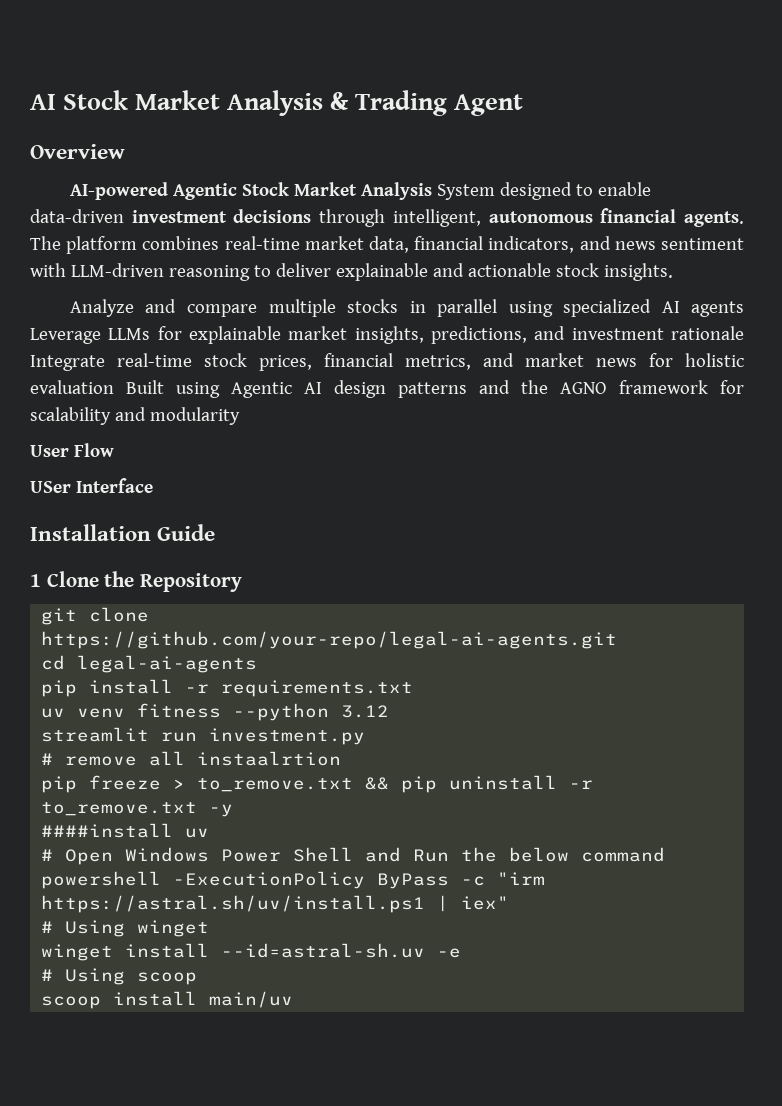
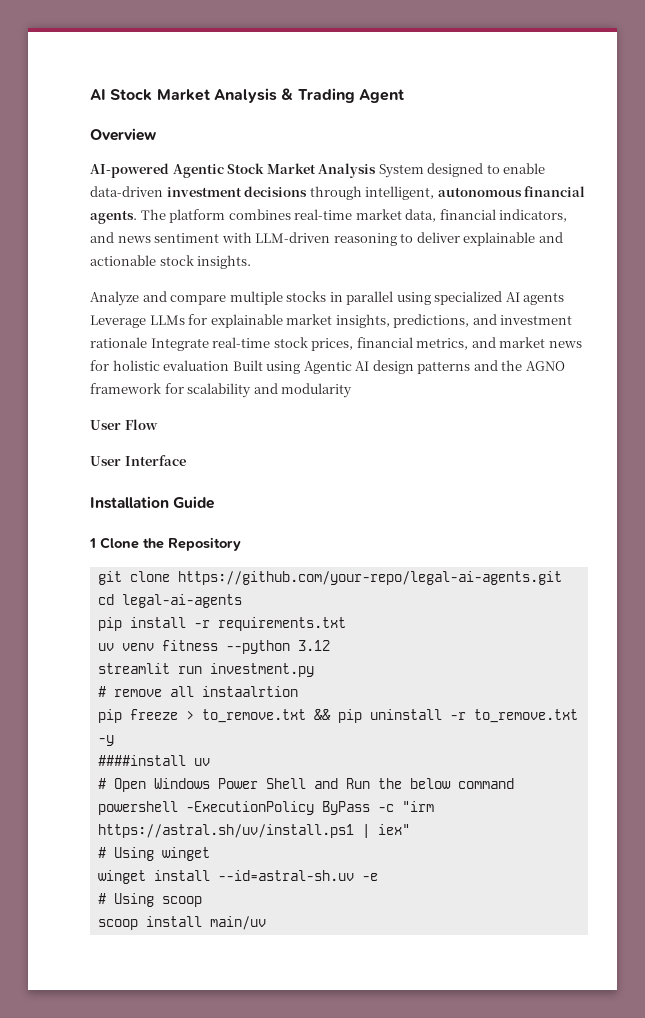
- USer Interface
+ User Interface

